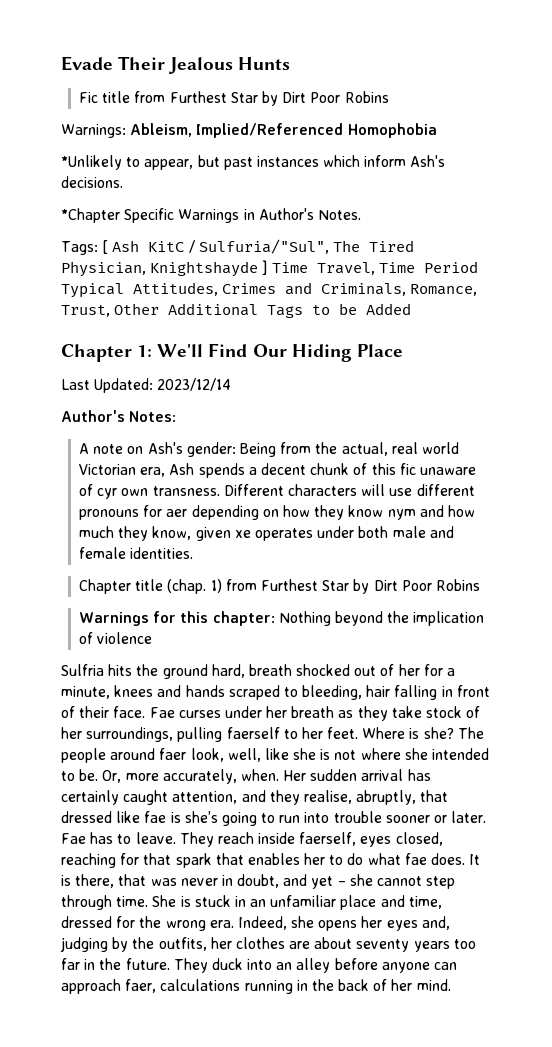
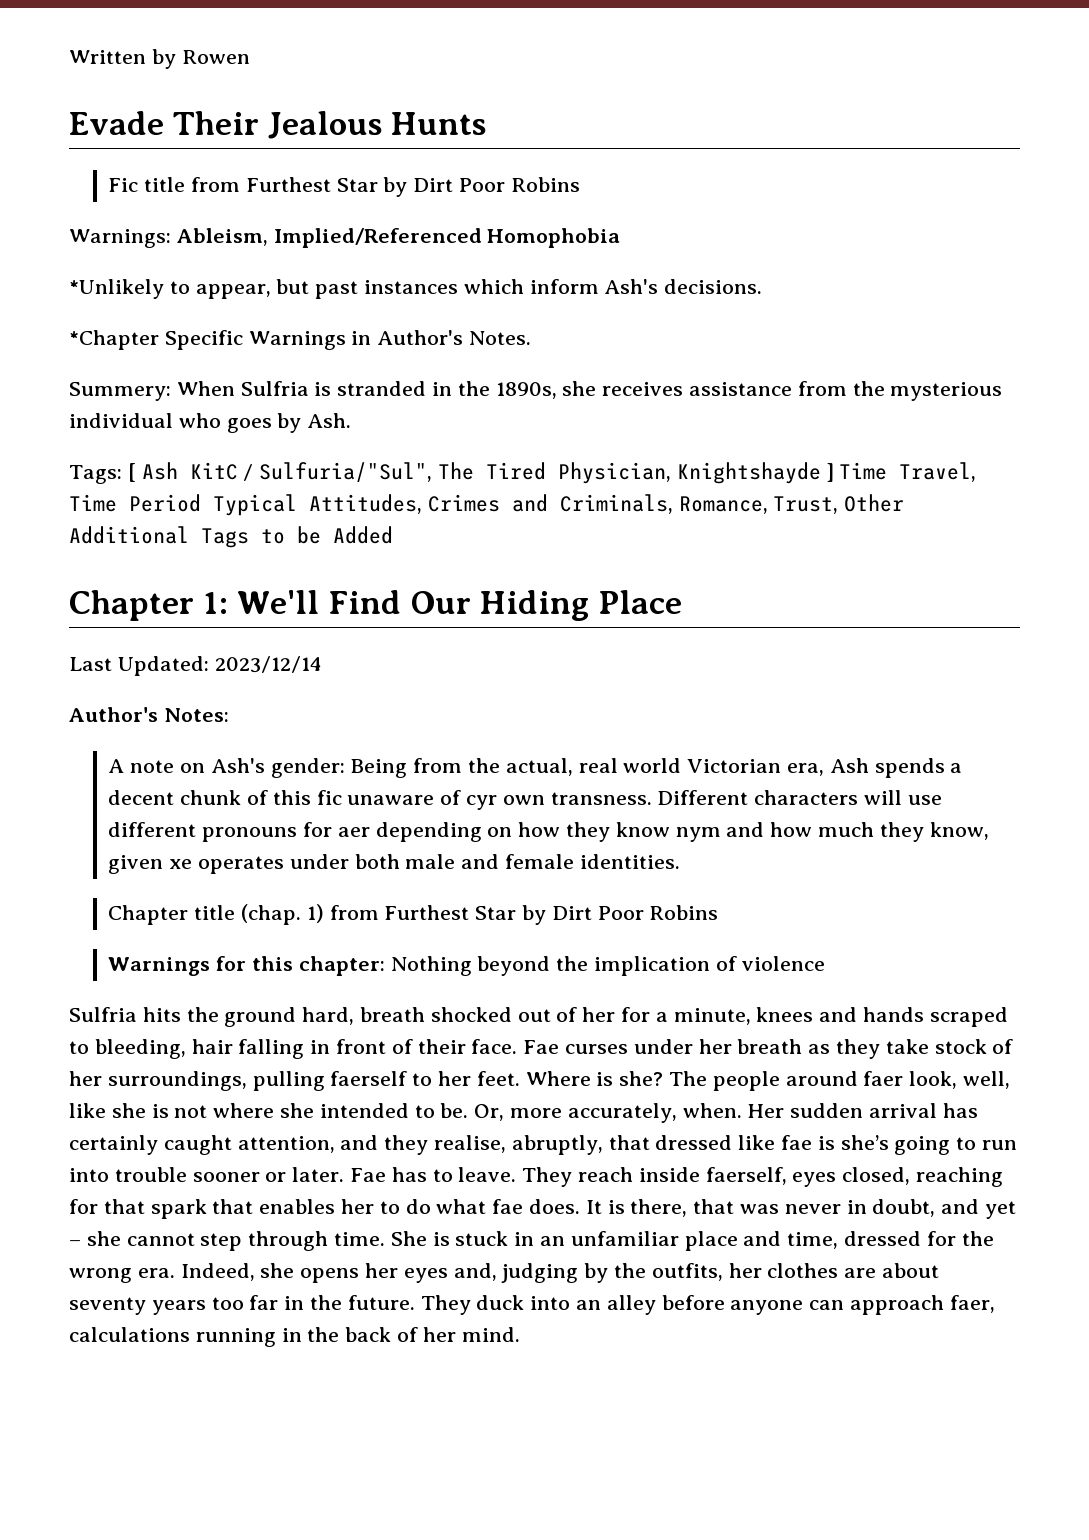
+ Written by Rowen
+ Summery: When Sulfria is stranded in the 1890s, she receives assistance from the mysterious individual who goes by Ash.

